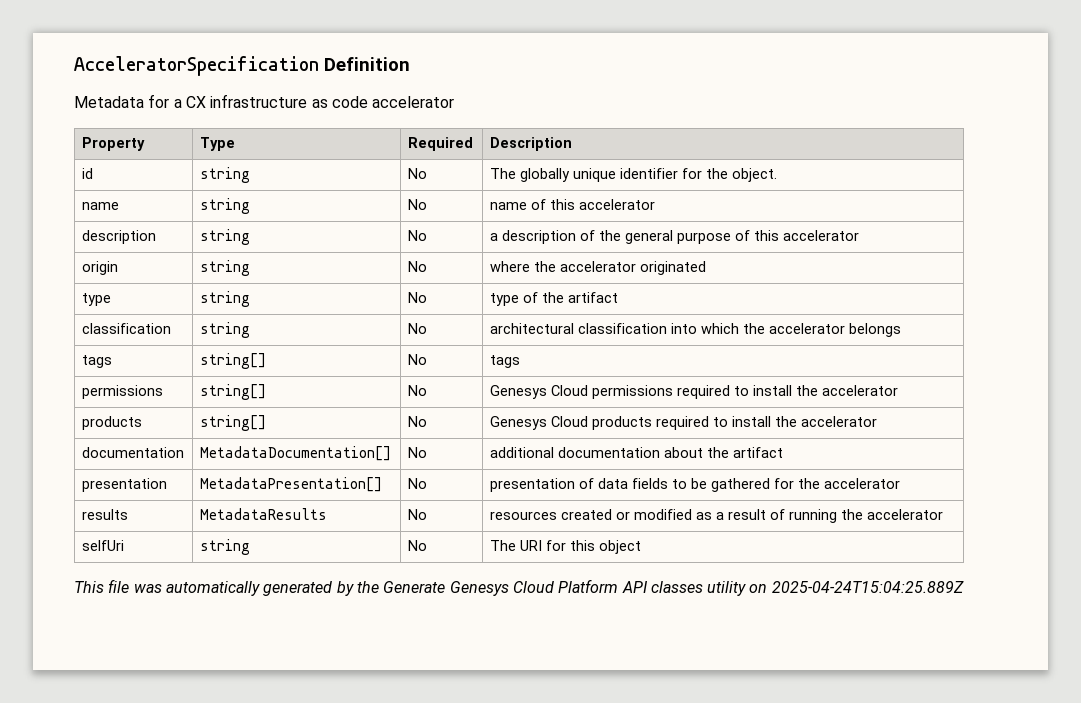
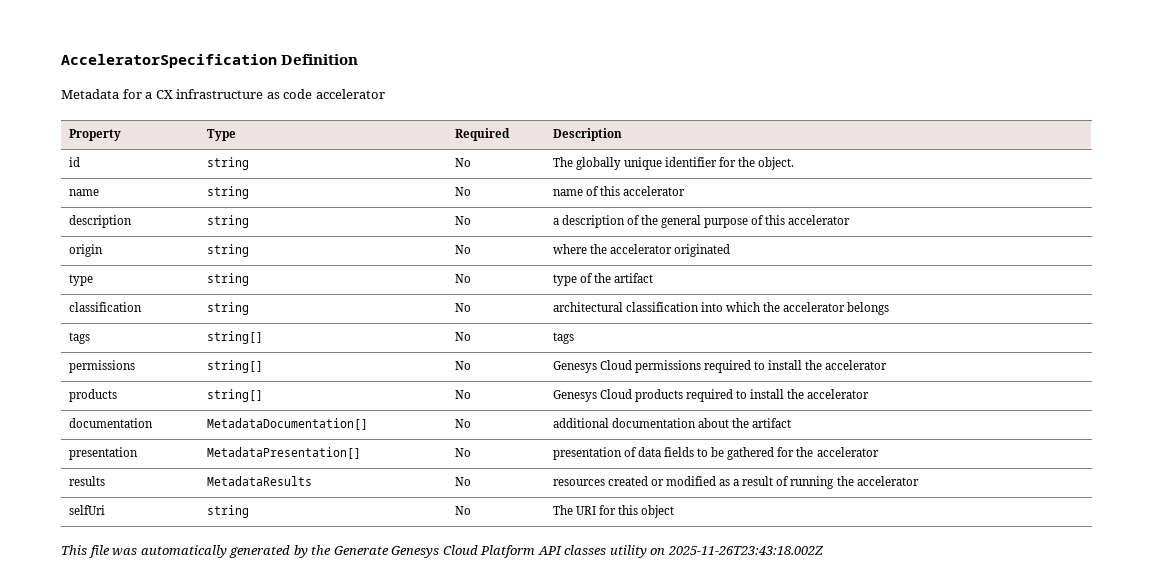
- This file was automatically generated by the Generate Genesys Cloud Platform API classes utility on 2025-04-24T15:04:25.889Z
+ This file was automatically generated by the Generate Genesys Cloud Platform API classes utility on 2025-11-26T23:43:18.002Z

